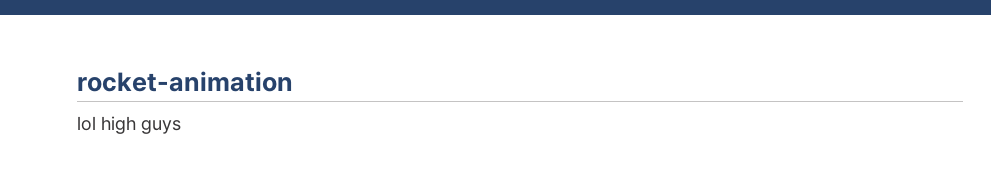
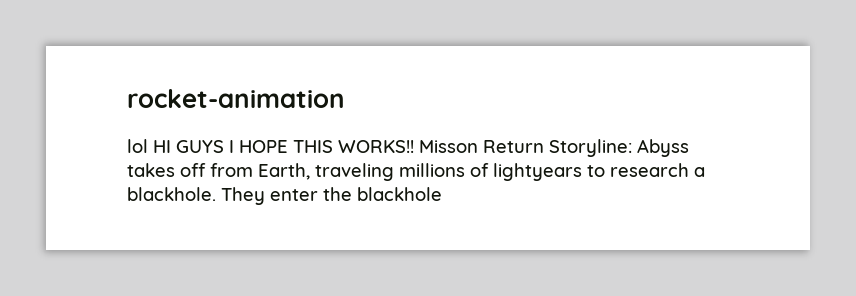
- lol high guys
+ lol HI GUYS I HOPE THIS WORKS!! Misson Return Storyline: Abyss takes off from Earth, traveling millions of lightyears to research a blackhole. They enter the blackhole

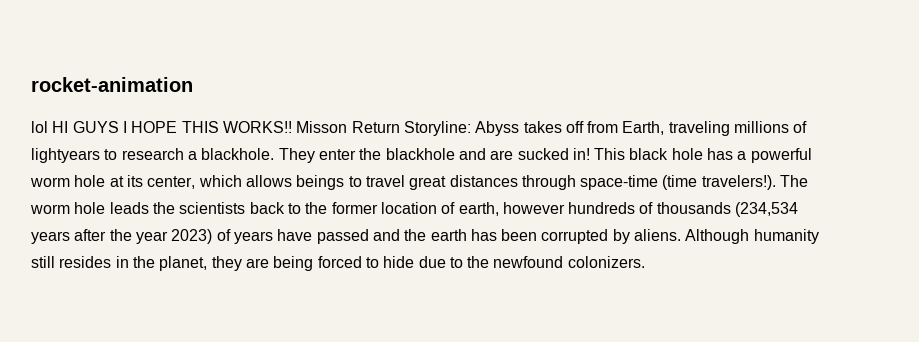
- They enter the blackhole
+ They enter the blackhole and are sucked in! This black hole has a powerful worm hole at its center, which allows beings to travel great distances through space-time (time travelers!). The worm hole leads the scientists back to the former location of earth, however hundreds of thousands (234,534 years after the year 2023) of years have passed and the earth has been corrupted by aliens. Although humanity still resides in the planet, they are being forced to hide due to the newfound colonizers.

